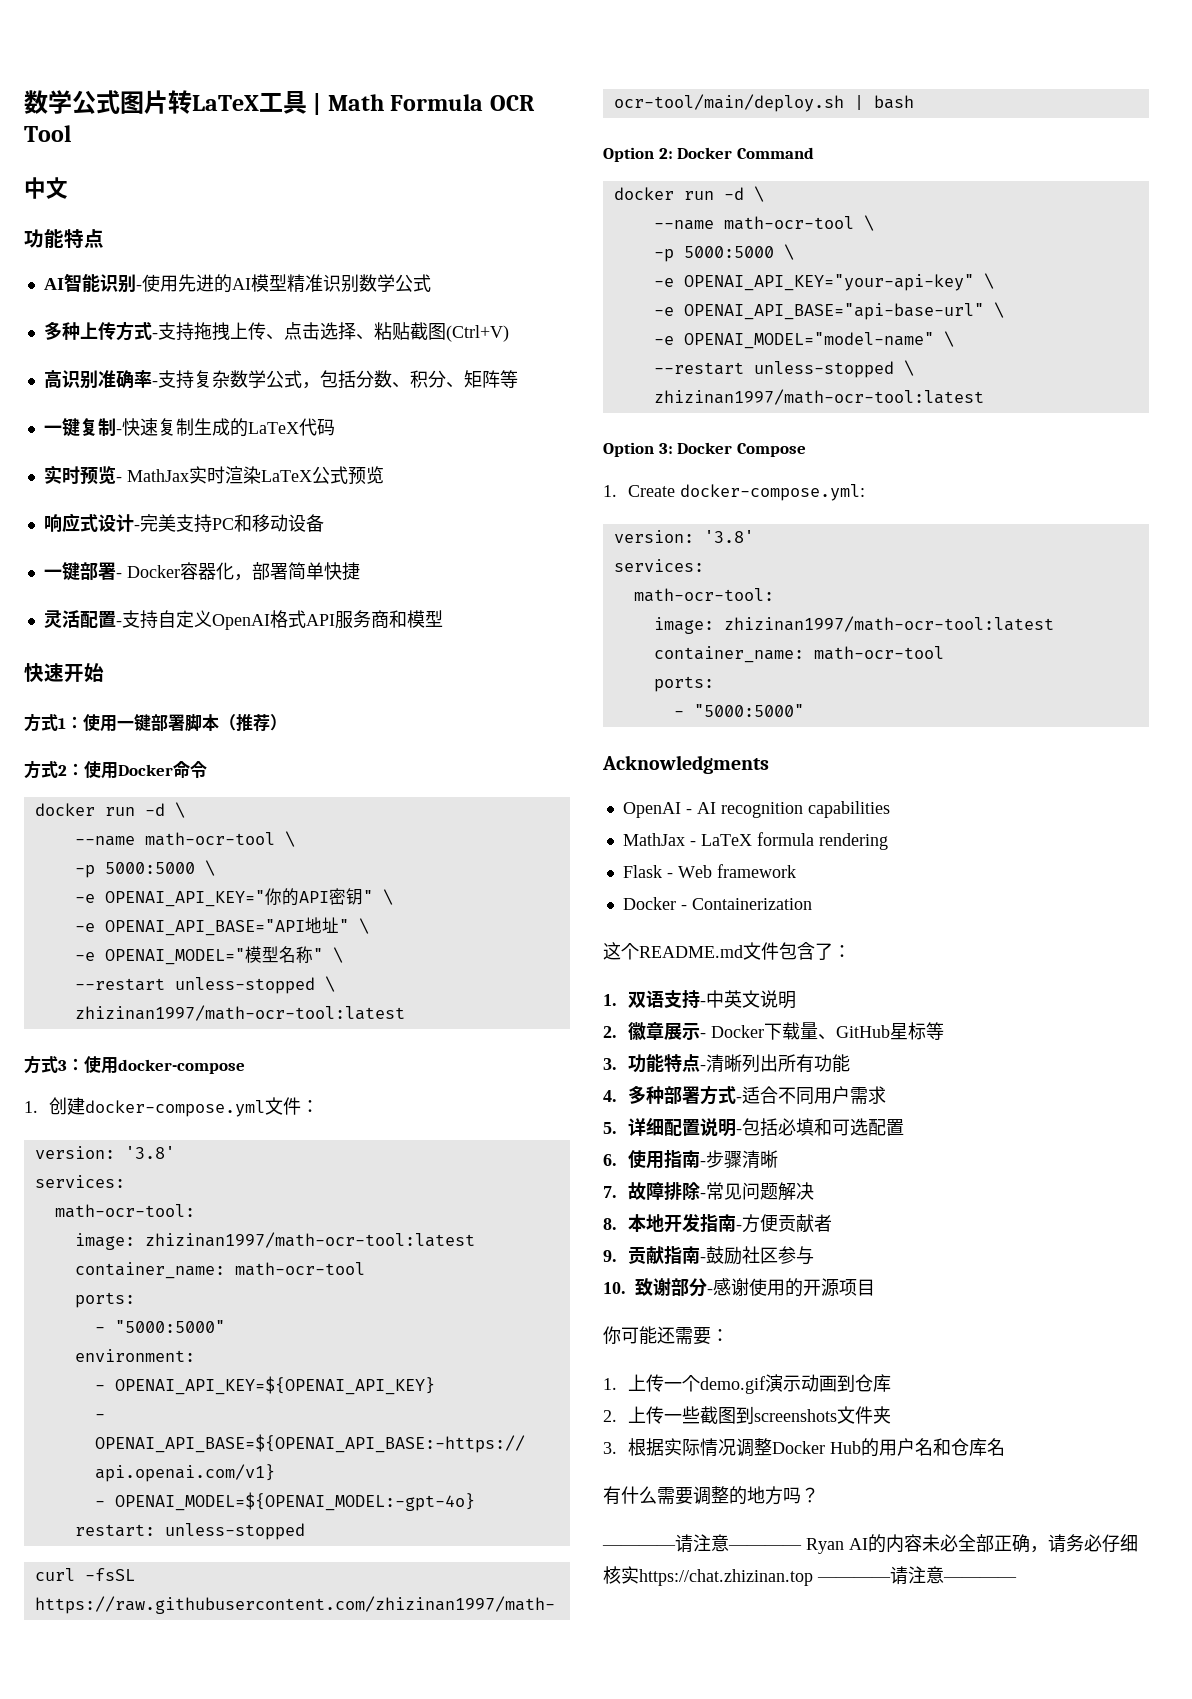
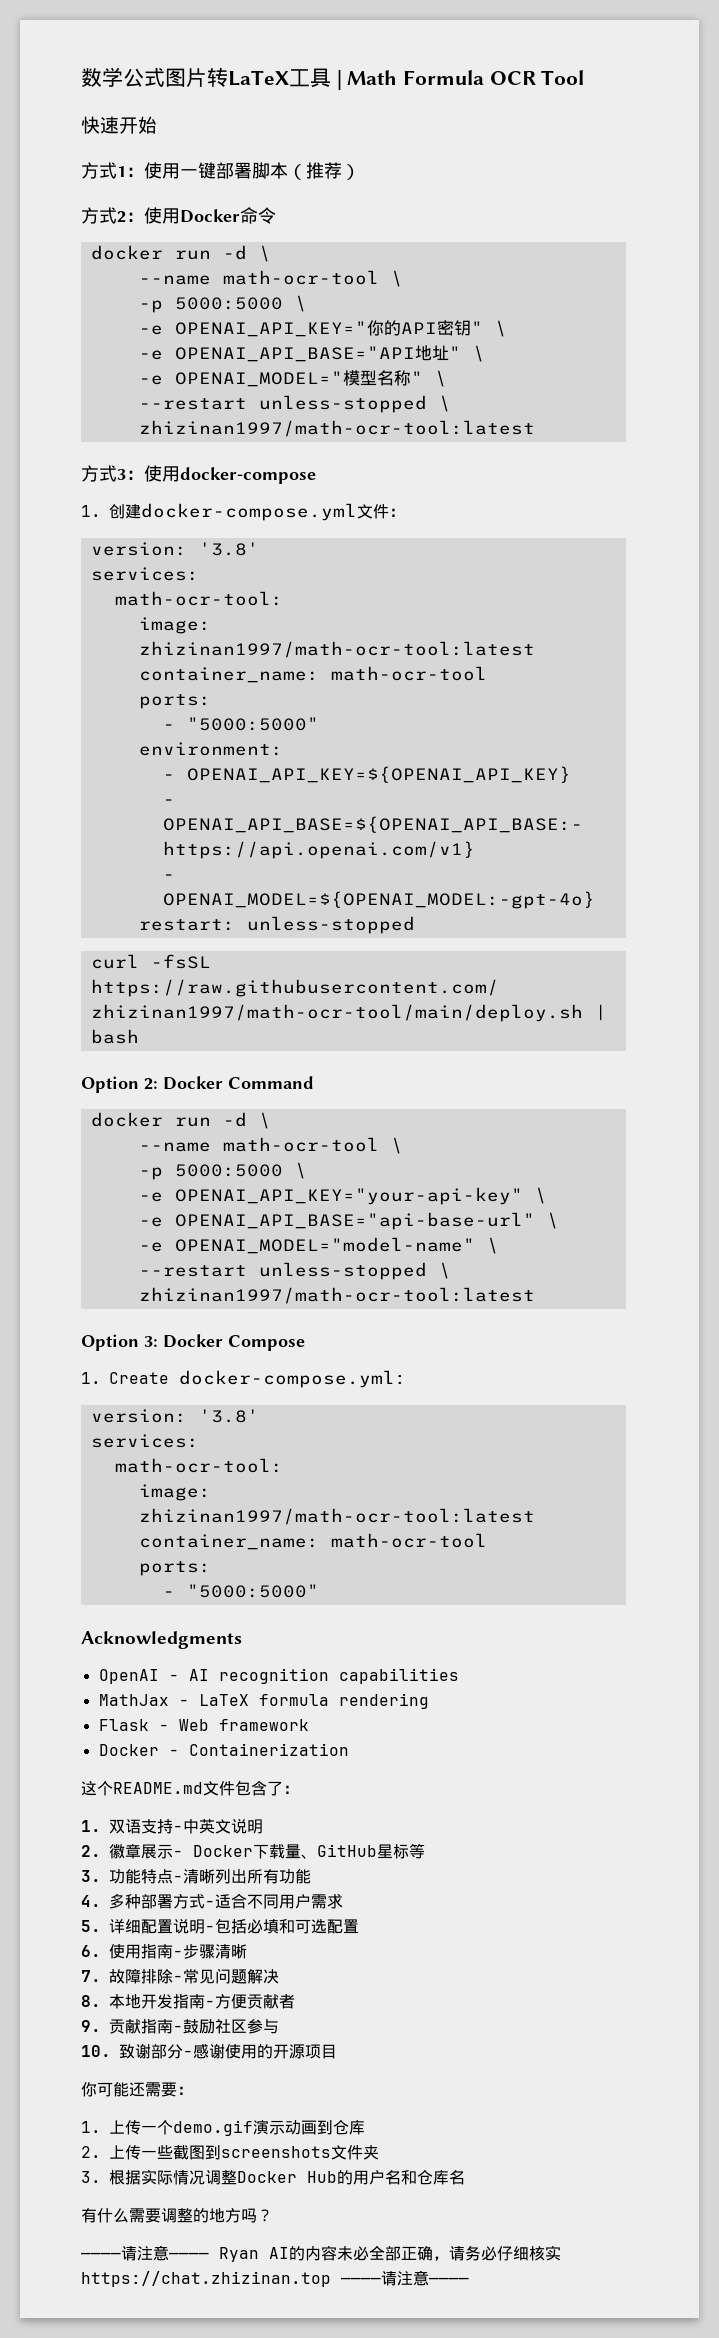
- 中文
- 功能特点
- AI智能识别-使用先进的AI模型精准识别数学公式
- 多种上传方式-支持拖拽上传、点击选择、粘贴截图(Ctrl+V)
- 高识别准确率-支持复杂数学公式，包括分数、积分、矩阵等
- 一键复制-快速复制生成的LaTeX代码
- 实时预览- MathJax实时渲染LaTeX公式预览
- 响应式设计-完美支持PC和移动设备
- 一键部署- Docker容器化，部署简单快捷
- 灵活配置-支持自定义OpenAI格式API服务商和模型

